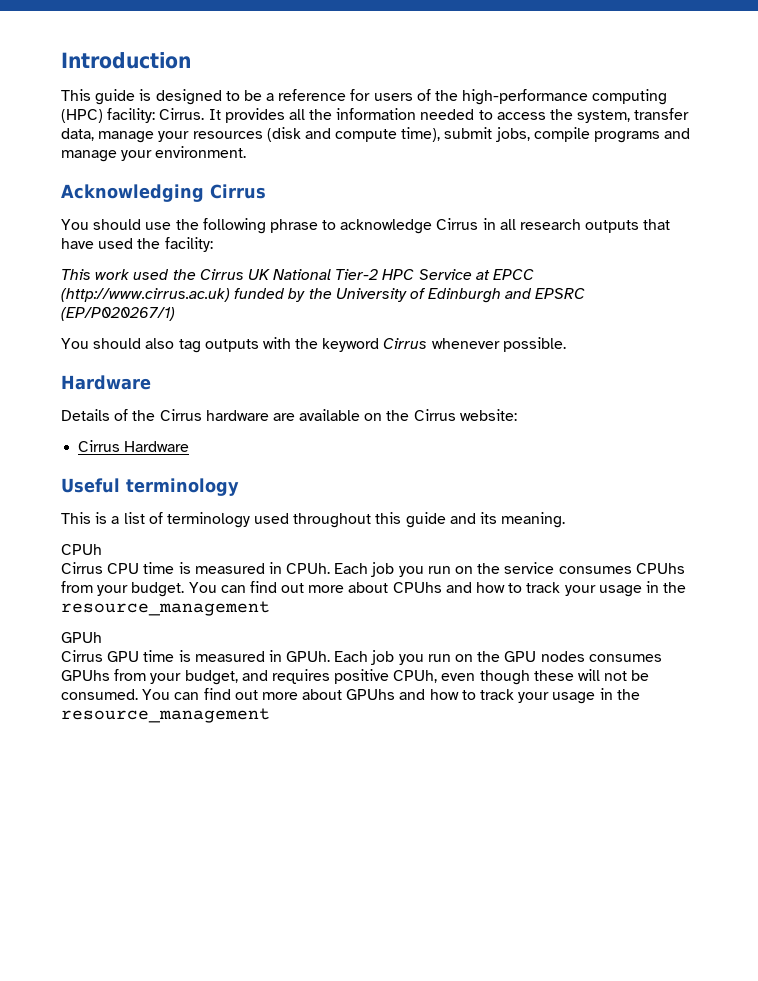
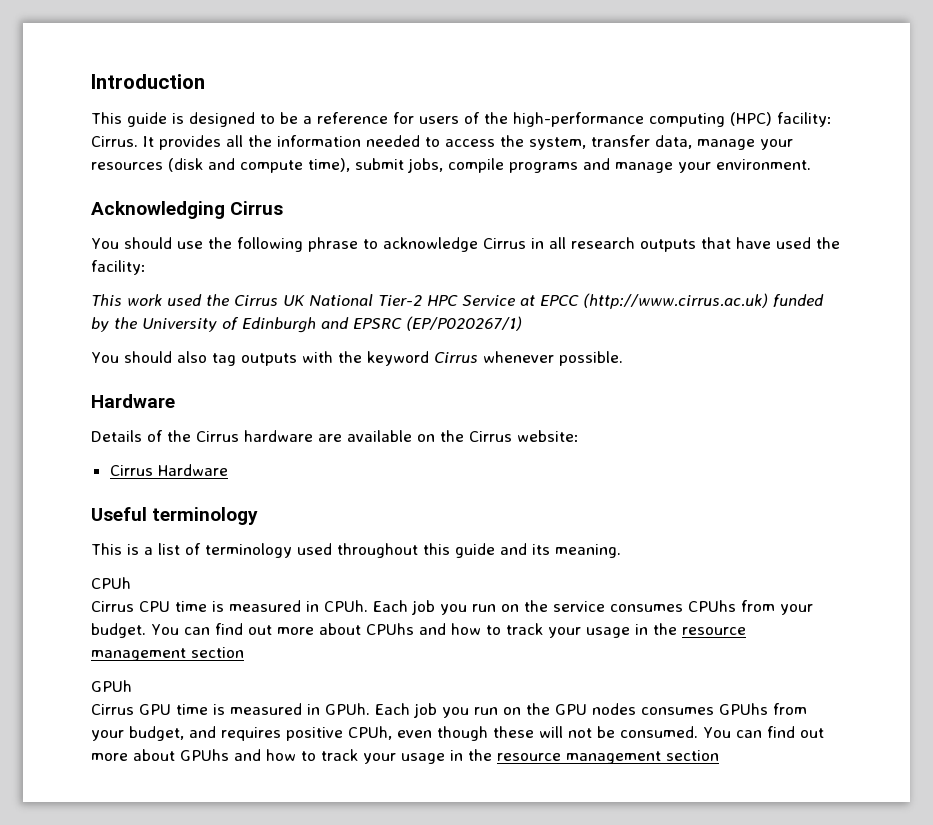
- You can find out more about CPUhs and how to track your usage in the resource_management
+ You can find out more about CPUhs and how to track your usage in the resource management section
- You can find out more about GPUhs and how to track your usage in the resource_management
+ You can find out more about GPUhs and how to track your usage in the resource management section

